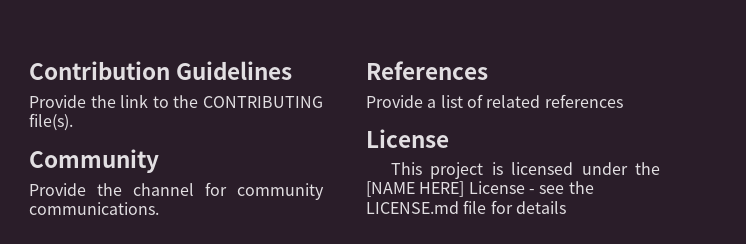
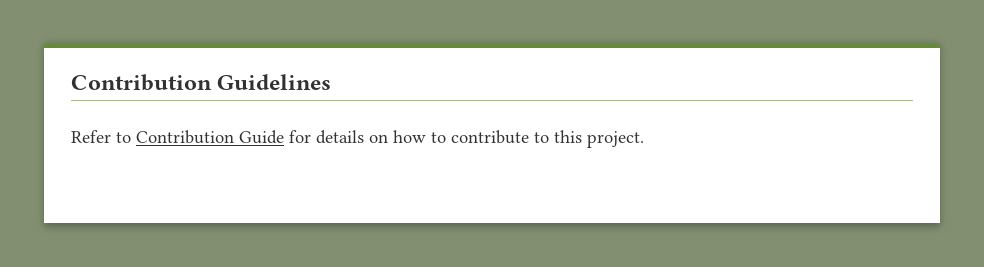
- Provide the link to the CONTRIBUTING file(s).
- Community
- Provide the channel for community communications.
- References
- Provide a list of related references
- License
- This project is licensed under the [NAME HERE] License - see the LICENSE.md file for details
+ Refer to Contribution Guide for details on how to contribute to this project.

